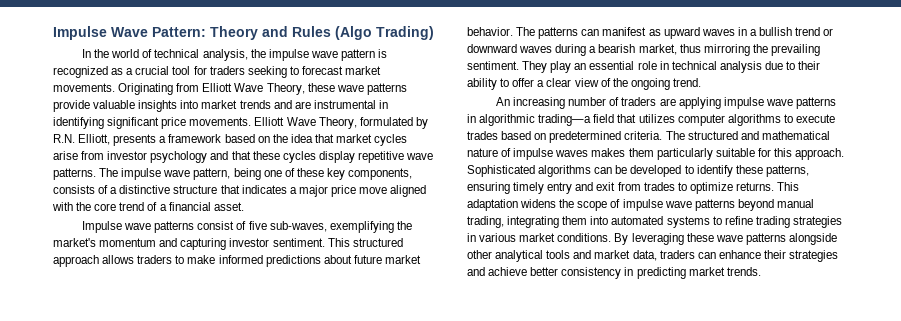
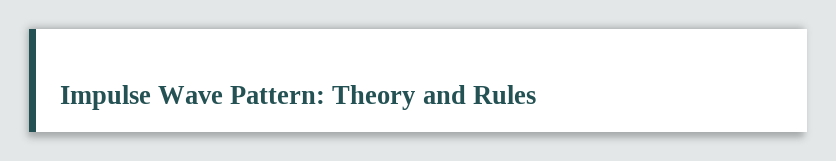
- Impulse Wave Pattern: Theory and Rules (Algo Trading)
- In the world of technical analysis, the impulse wave pattern is recognized as a crucial tool for traders seeking to forecast market movements. Originating from Elliott Wave Theory, these wave patterns provide valuable insights into market trends and are instrumental in identifying significant price movements. Elliott Wave Theory, formulated by R.N. Elliott, presents a framework based on the idea that market cycles arise from investor psychology and that these cycles display repetitive wave patterns. The impulse wave pattern, being one of these key components, consists of a distinctive structure that indicates a major price move aligned with the core trend of a financial asset.
- Impulse wave patterns consist of five sub-waves, exemplifying the market's momentum and capturing investor sentiment. This structured approach allows traders to make informed predictions about future market behavior. The patterns can manifest as upward waves in a bullish trend or downward waves during a bearish market, thus mirroring the prevailing sentiment. They play an essential role in technical analysis due to their ability to offer a clear view of the ongoing trend.
- An increasing number of traders are applying impulse wave patterns in algorithmic trading—a field that utilizes computer algorithms to execute trades based on predetermined criteria. The structured and mathematical nature of impulse waves makes them particularly suitable for this approach. Sophisticated algorithms can be developed to identify these patterns, ensuring timely entry and exit from trades to optimize returns. This adaptation widens the scope of impulse wave patterns beyond manual trading, integrating them into automated systems to refine trading strategies in various market conditions. By leveraging these wave patterns alongside other analytical tools and market data, traders can enhance their strategies and achieve better consistency in predicting market trends.
+ Impulse Wave Pattern: Theory and Rules

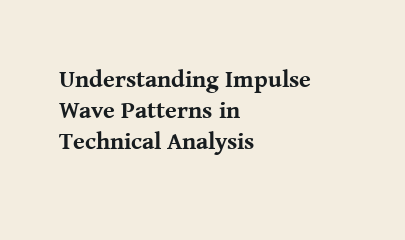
- Impulse Wave Pattern: Theory and Rules
+ Understanding Impulse Wave Patterns in Technical Analysis

